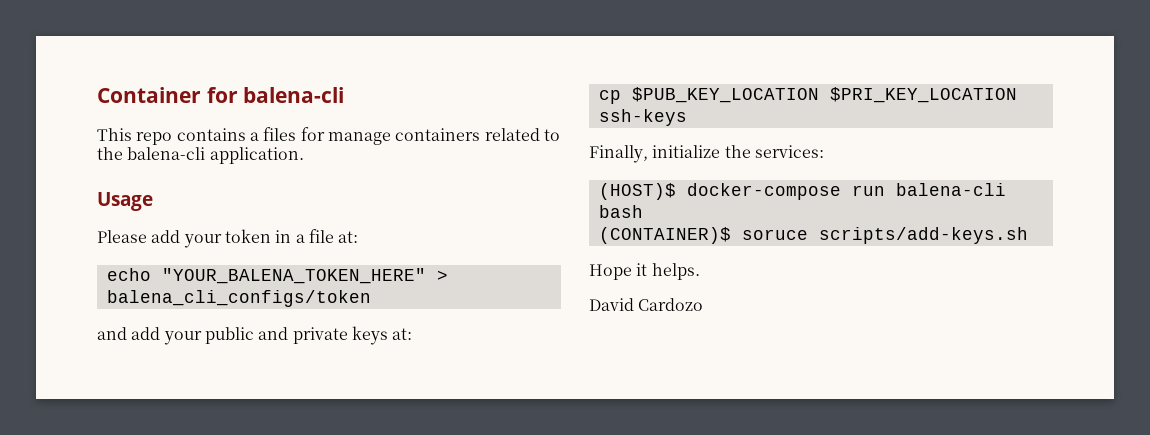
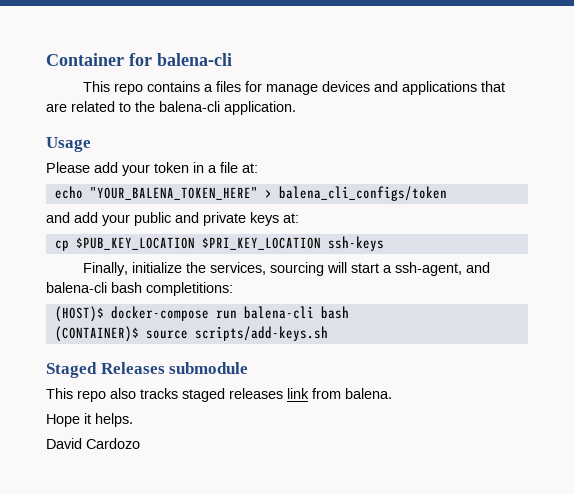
- This repo contains a files for manage containers related to the balena-cli application.
+ This repo contains a files for manage devices and applications that are related to the balena-cli application.
- Finally, initialize the services:
+ Finally, initialize the services, sourcing will start a ssh-agent, and balena-cli bash completitions:
- (CONTAINER)$ soruce scripts/add-keys.sh
+ (CONTAINER)$ source scripts/add-keys.sh
+ Staged Releases submodule
+ This repo also tracks staged releases link from balena.

